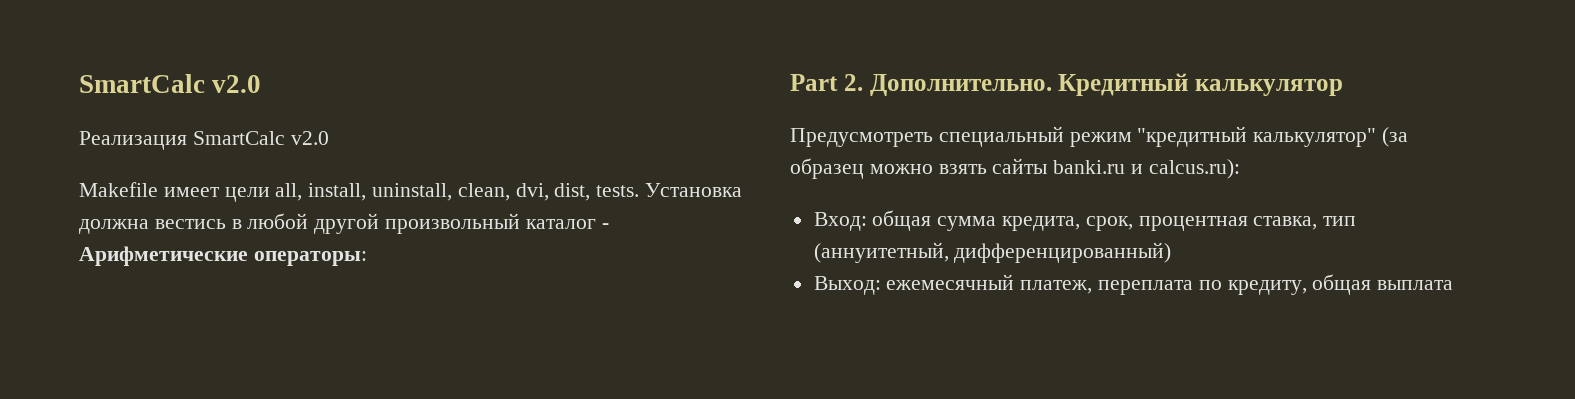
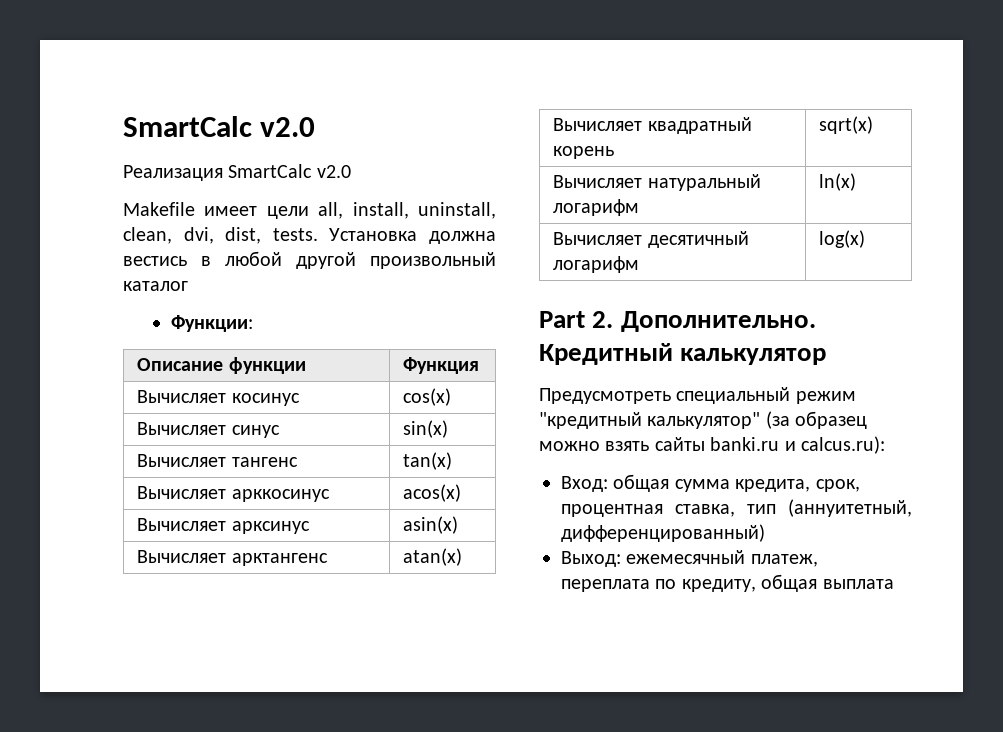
- Установка должна вестись в любой другой произвольный каталог - Арифметические операторы:
+ Установка должна вестись в любой другой произвольный каталог
+ Функции:
+ Описание функции | Функция
+ Вычисляет косинус | cos(x)
+ Вычисляет синус | sin(x)
+ Вычисляет тангенс | tan(x)
+ Вычисляет арккосинус | acos(x)
+ Вычисляет арксинус | asin(x)
+ Вычисляет арктангенс | atan(x)
+ Вычисляет квадратный корень | sqrt(x)
+ Вычисляет натуральный логарифм | ln(x)
+ Вычисляет десятичный логарифм | log(x)

